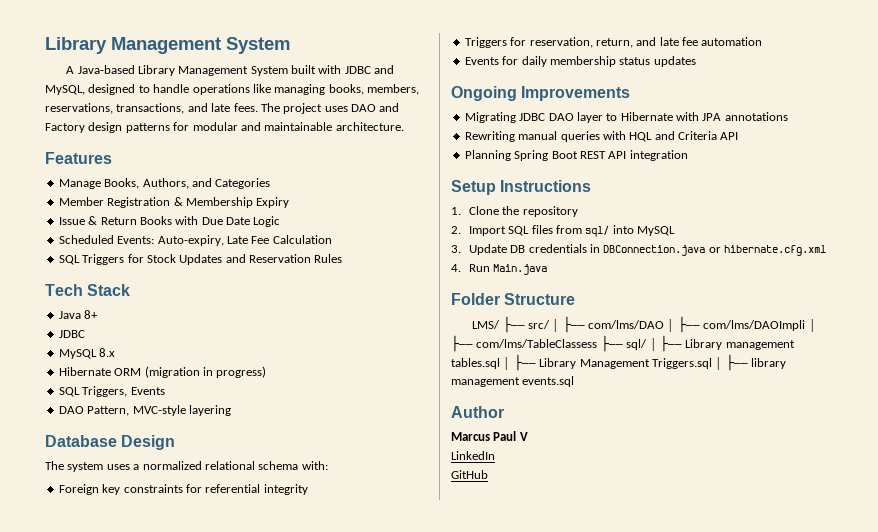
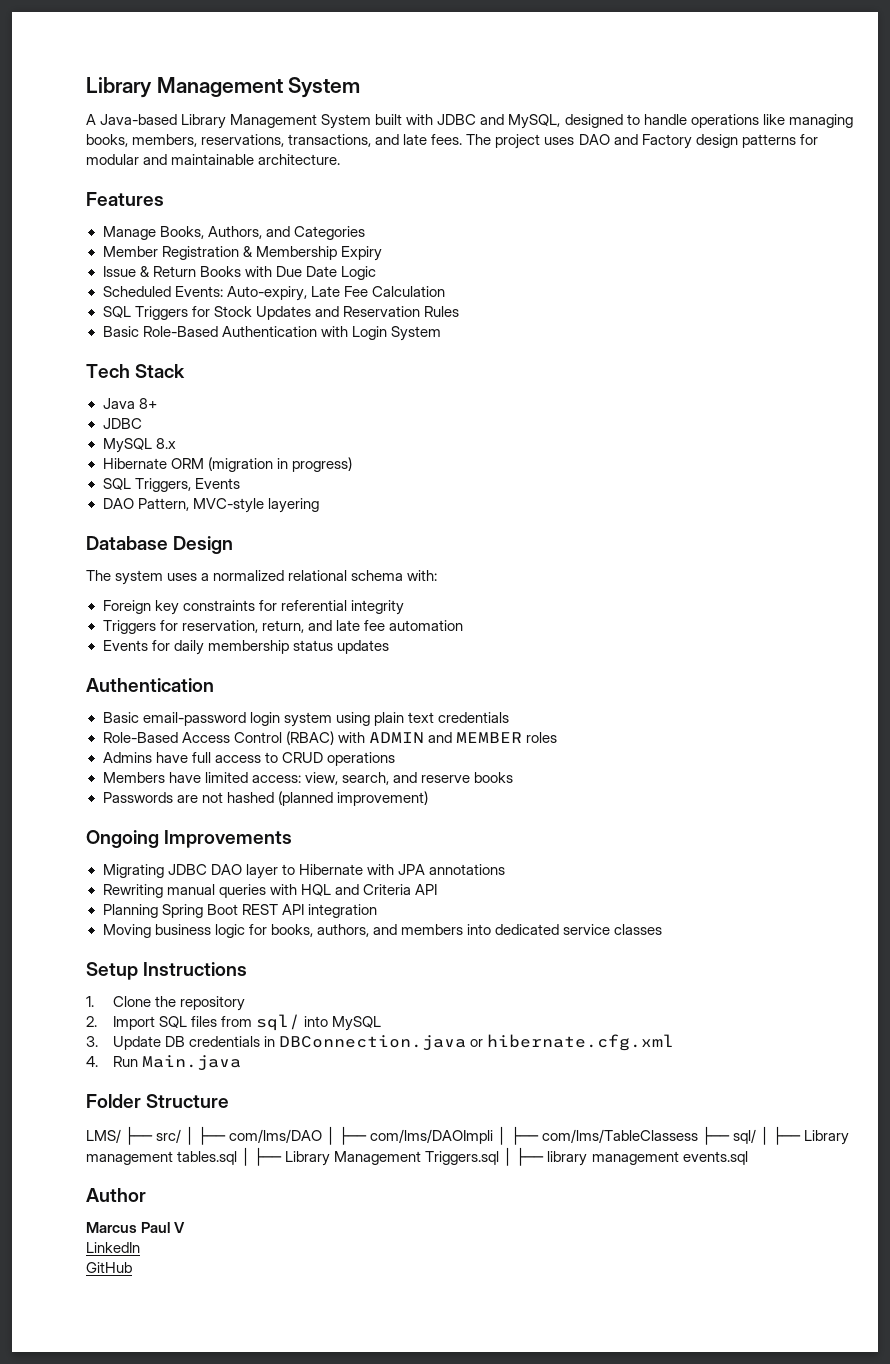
+ Basic Role-Based Authentication with Login System
  Events for daily membership status updates
+ Authentication
+ Basic email-password login system using plain text credentials
+ Role-Based Access Control (RBAC) with ADMIN and MEMBER roles
+ Admins have full access to CRUD operations
+ Members have limited access: view, search, and reserve books
+ Passwords are not hashed (planned improvement)
+ Moving business logic for books, authors, and members into dedicated service classes

